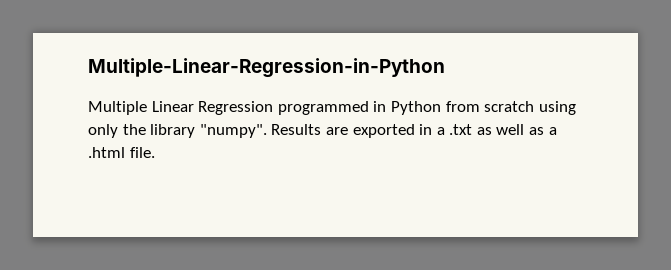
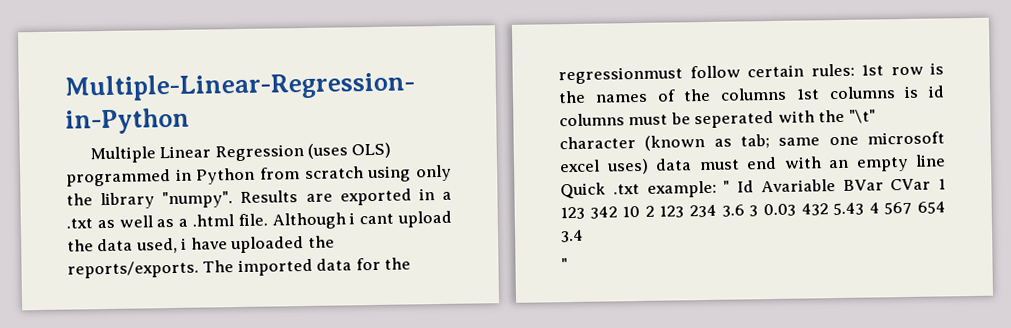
- Multiple Linear Regression programmed in Python from scratch using only the library "numpy".
+ Multiple Linear Regression (uses OLS) programmed in Python from scratch using only the library "numpy".
+ Although i cant upload the data used, i have uploaded the reports/exports. The imported data for the regressionmust follow certain rules: 1st row is the names of the columns 1st columns is id columns must be seperated with the "\t" character (known as tab; same one microsoft excel uses) data must end with an empty line Quick .txt example: " Id Avariable BVar CVar 1 123 342 10 2 123 234 3.6 3 0.03 432 5.43 4 567 654 3.4
+ "

